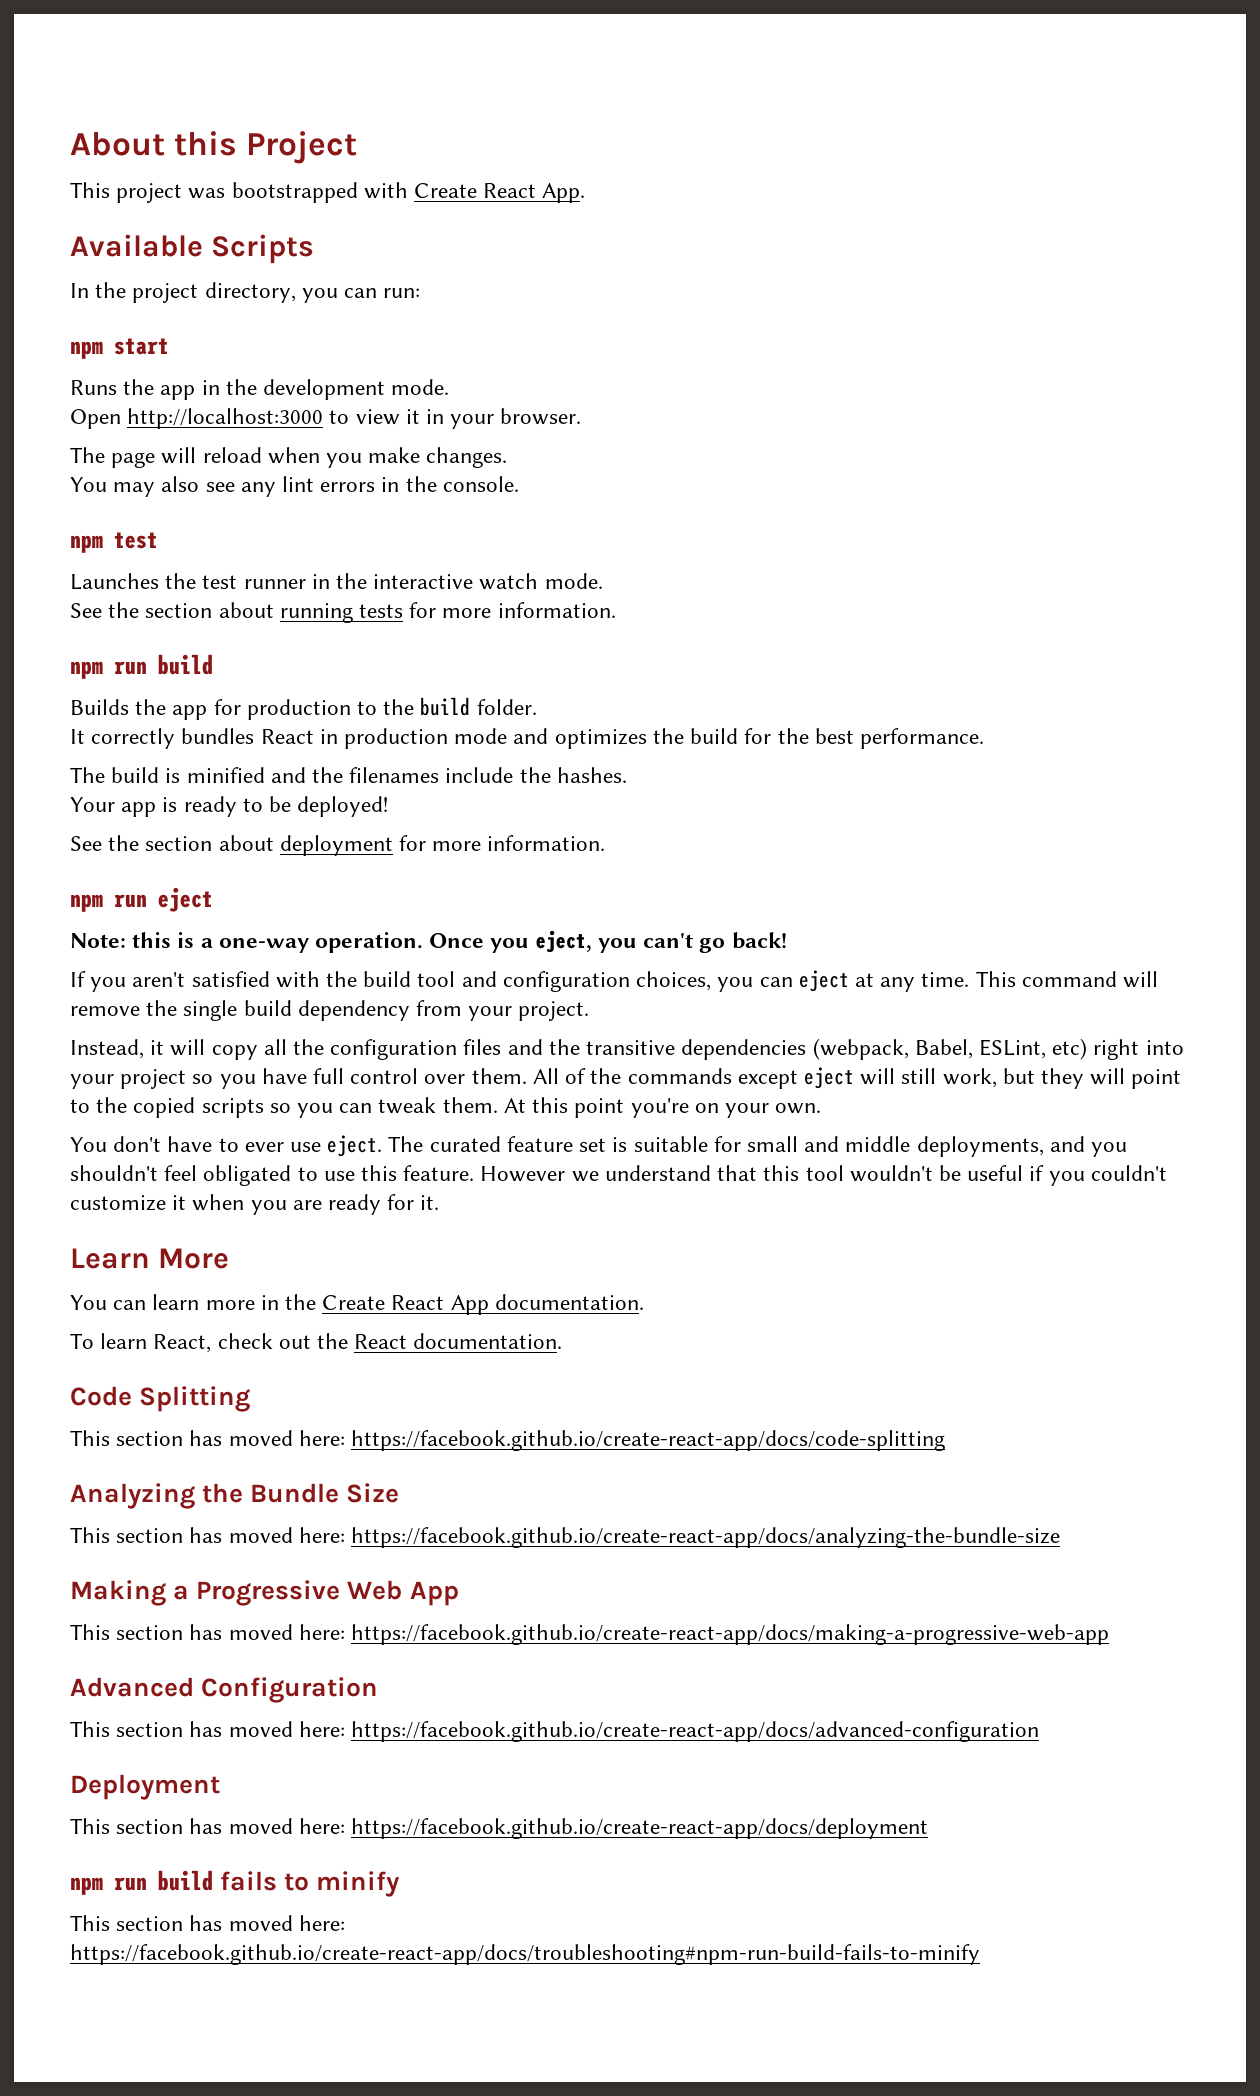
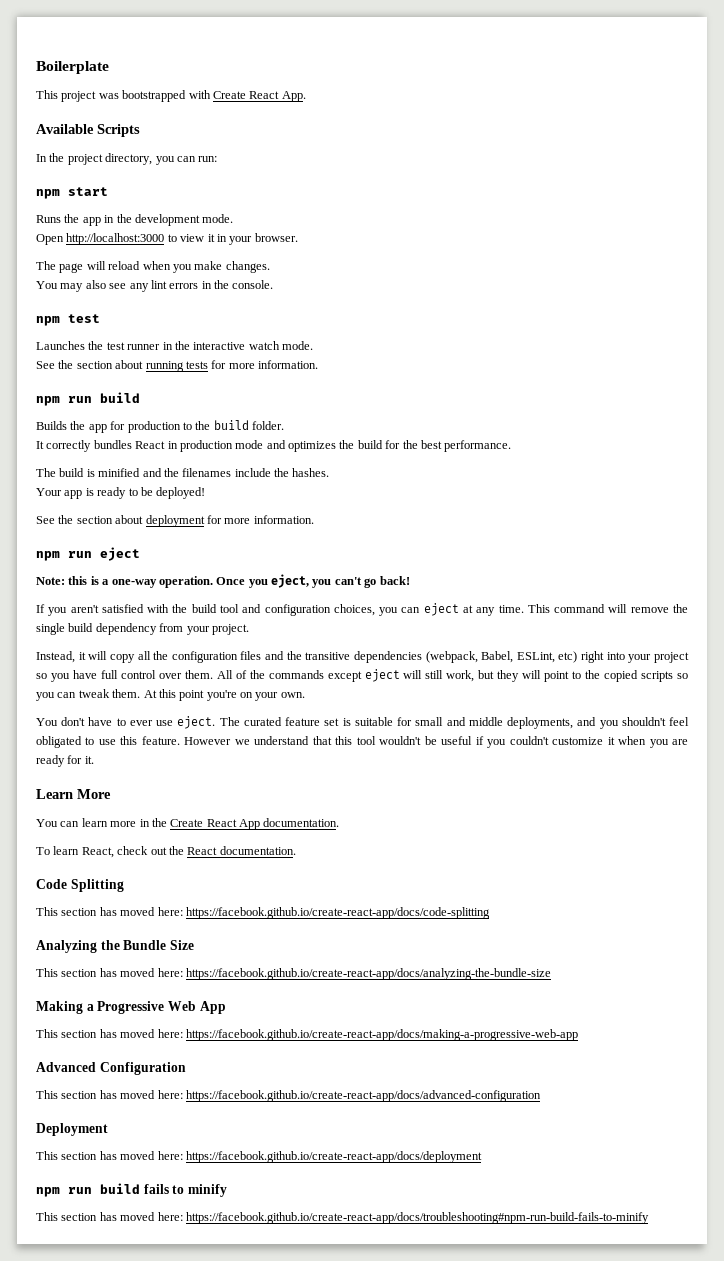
- About this Project
+ Boilerplate

